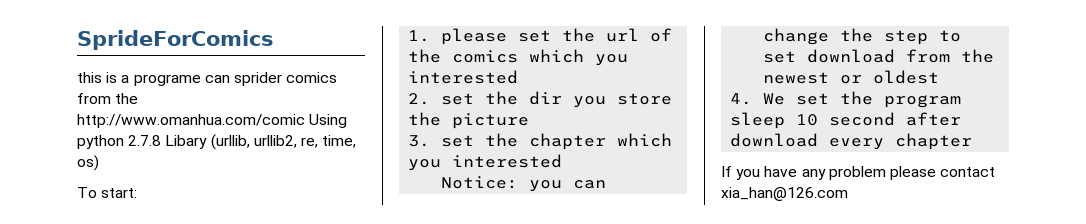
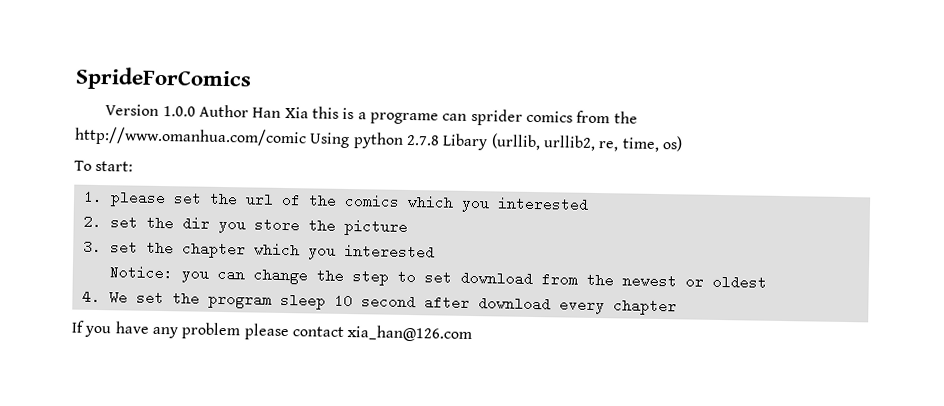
- this is a programe can sprider comics from the http://www.omanhua.com/comic Using python 2.7.8 Libary (urllib, urllib2, re, time, os)
+ Version 1.0.0 Author Han Xia this is a programe can sprider comics from the http://www.omanhua.com/comic Using python 2.7.8 Libary (urllib, urllib2, re, time, os)

